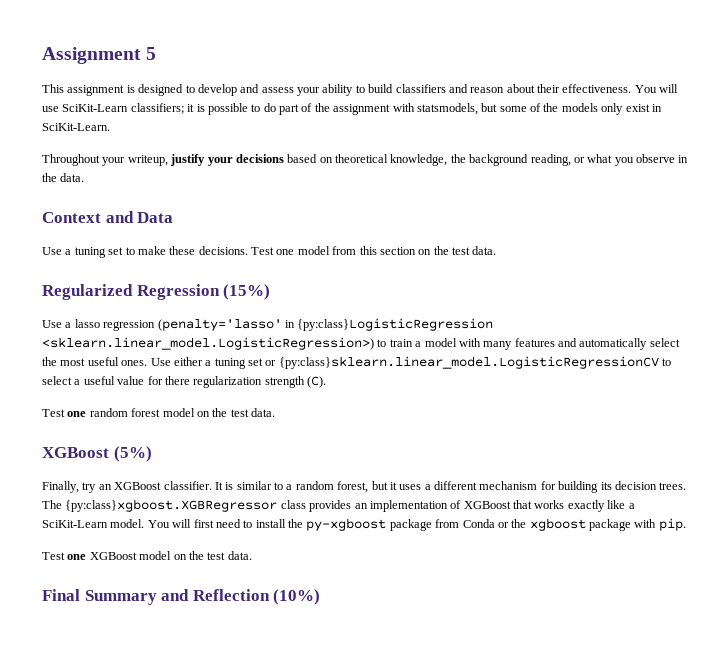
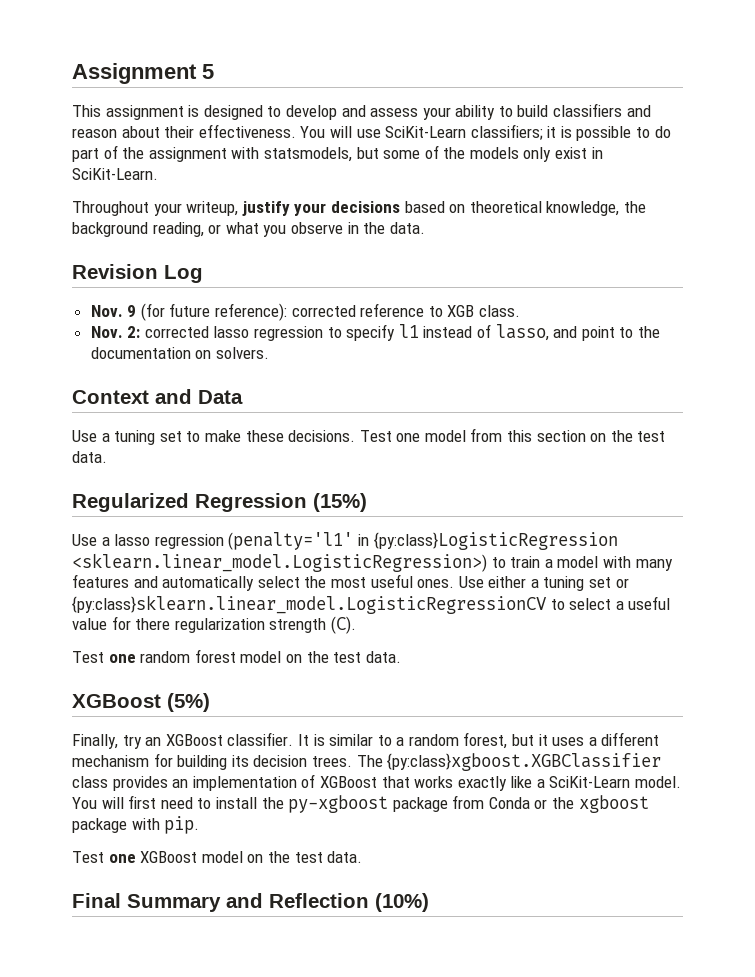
+ Revision Log
+ Nov. 9 (for future reference): corrected reference to XGB class.
+ Nov. 2: corrected lasso regression to specify l1 instead of lasso, and point to the documentation on solvers.
- Use a lasso regression (penalty='lasso' in {py:class}LogisticRegression <sklearn.linear_model.LogisticRegression>) to train a model with many features and automatically select the most useful ones.
+ Use a lasso regression (penalty='l1' in {py:class}LogisticRegression <sklearn.linear_model.LogisticRegression>) to train a model with many features and automatically select the most useful ones.
- The {py:class}xgboost.XGBRegressor class provides an implementation of XGBoost that works exactly like a SciKit-Learn model.
+ The {py:class}xgboost.XGBClassifier class provides an implementation of XGBoost that works exactly like a SciKit-Learn model.

